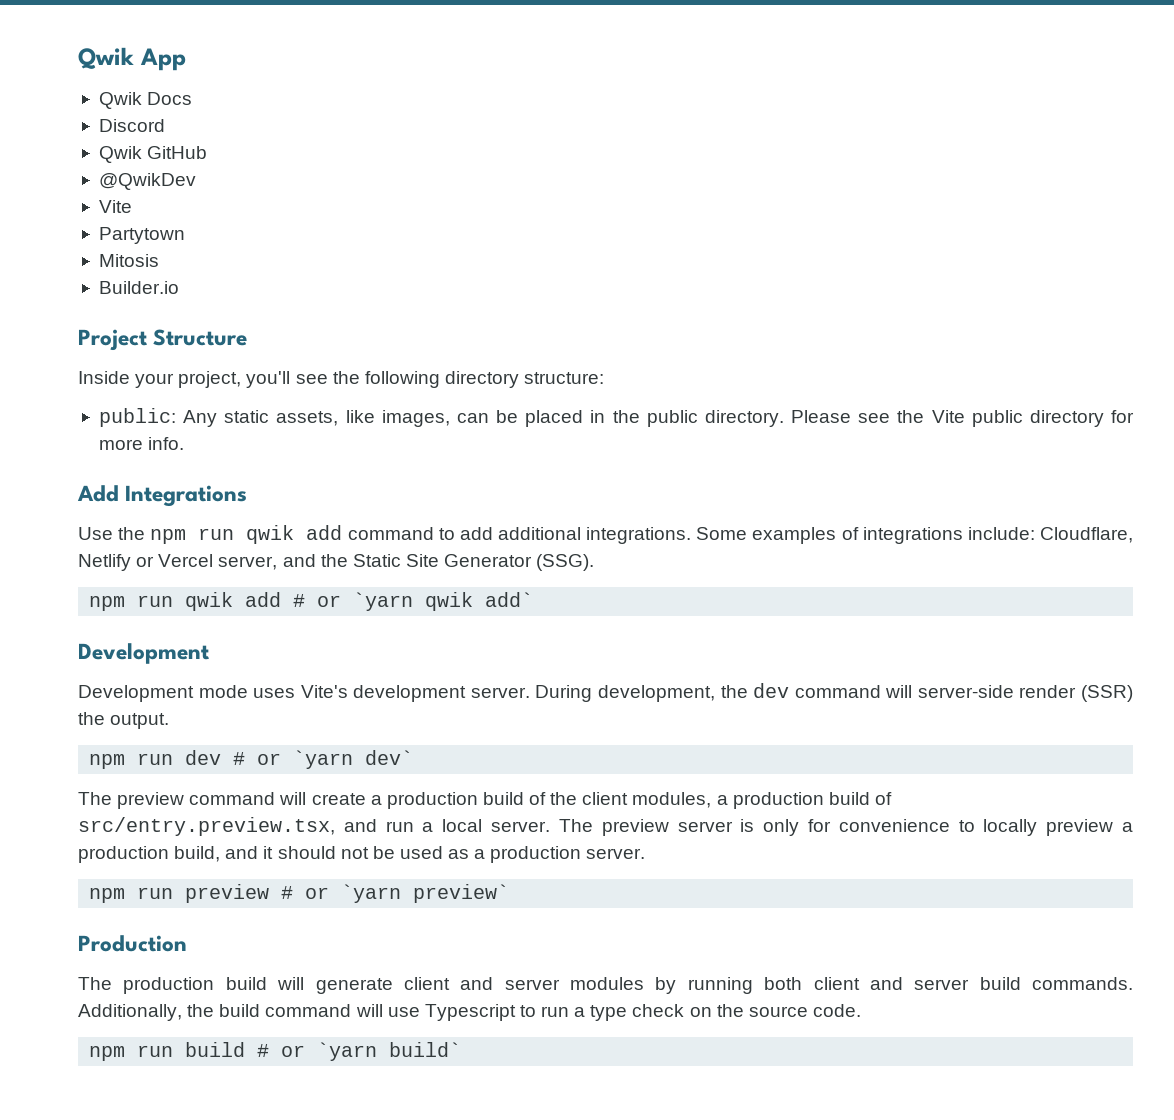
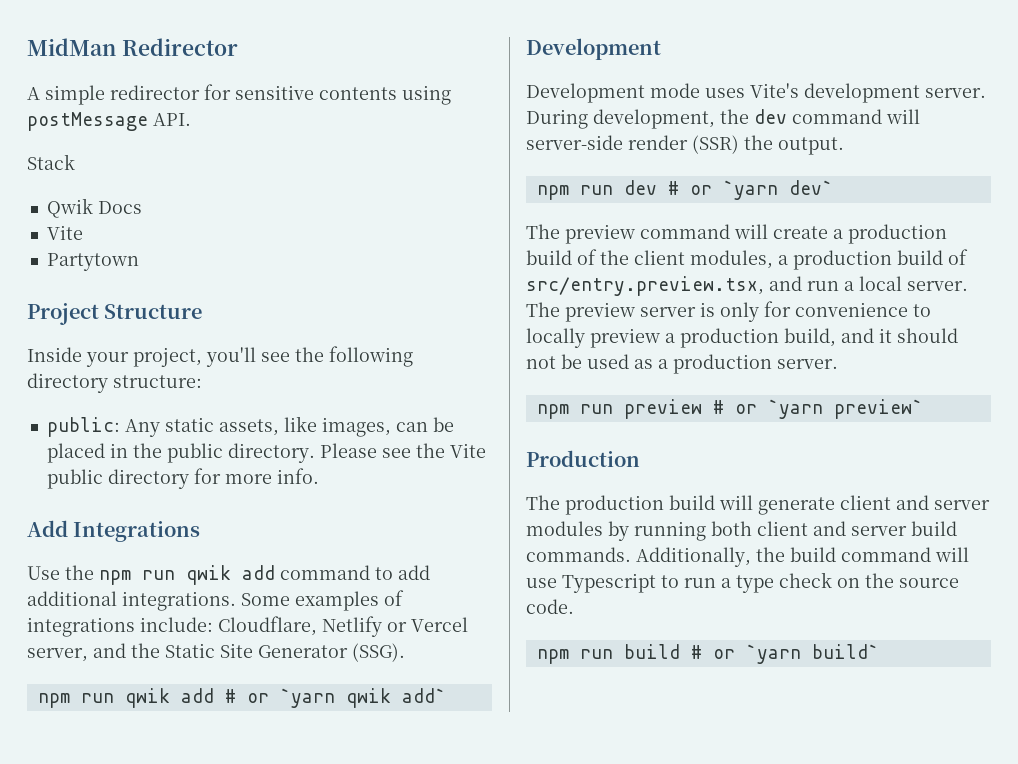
- Qwik App
+ MidMan Redirector
+ A simple redirector for sensitive contents using postMessage API.
+ Stack
  Qwik Docs
- Discord
- Qwik GitHub
- @QwikDev
- Mitosis
- Builder.io

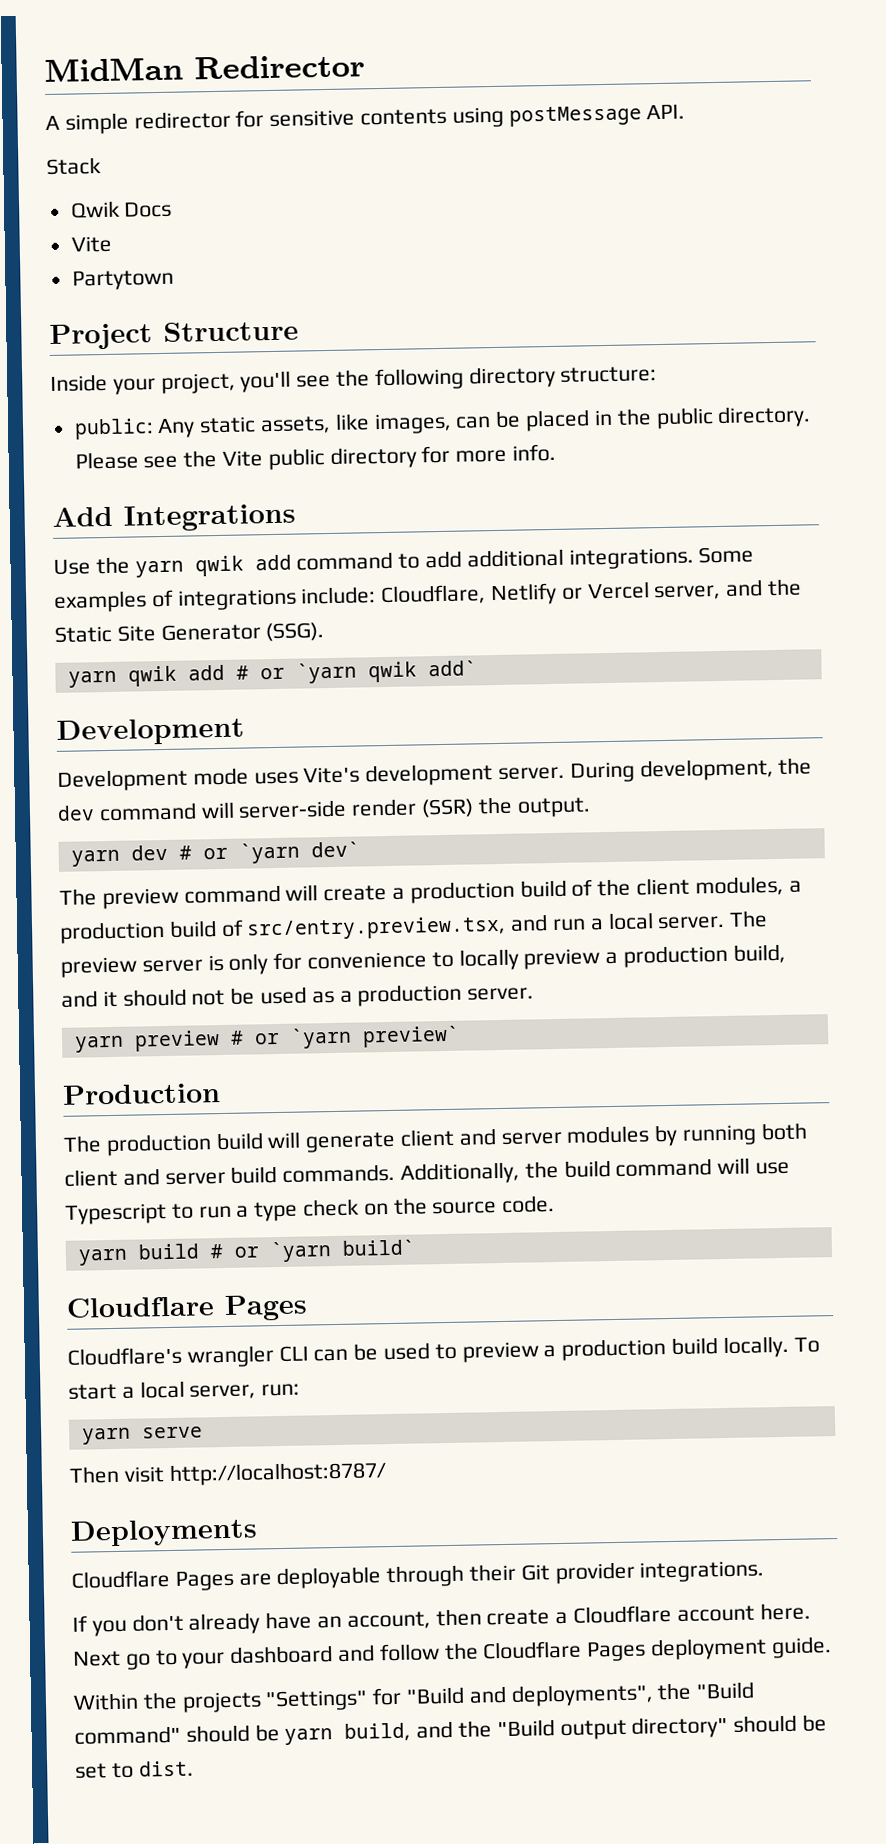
- Use the npm run qwik add command to add additional integrations.
+ Use the yarn qwik add command to add additional integrations.
- npm run qwik add # or `yarn qwik add`
+ yarn qwik add # or `yarn qwik add`
- npm run dev # or `yarn dev`
+ yarn dev # or `yarn dev`
- npm run preview # or `yarn preview`
+ yarn preview # or `yarn preview`
- npm run build # or `yarn build`
+ yarn build # or `yarn build`
+ Cloudflare Pages
+ Cloudflare's wrangler CLI can be used to preview a production build locally. To start a local server, run:
+ yarn serve
+ Then visit http://localhost:8787/
+ Deployments
+ Cloudflare Pages are deployable through their Git provider integrations.
+ If you don't already have an account, then create a Cloudflare account here. Next go to your dashboard and follow the Cloudflare Pages deployment guide.
+ Within the projects "Settings" for "Build and deployments", the "Build command" should be yarn build, and the "Build output directory" should be set to dist.

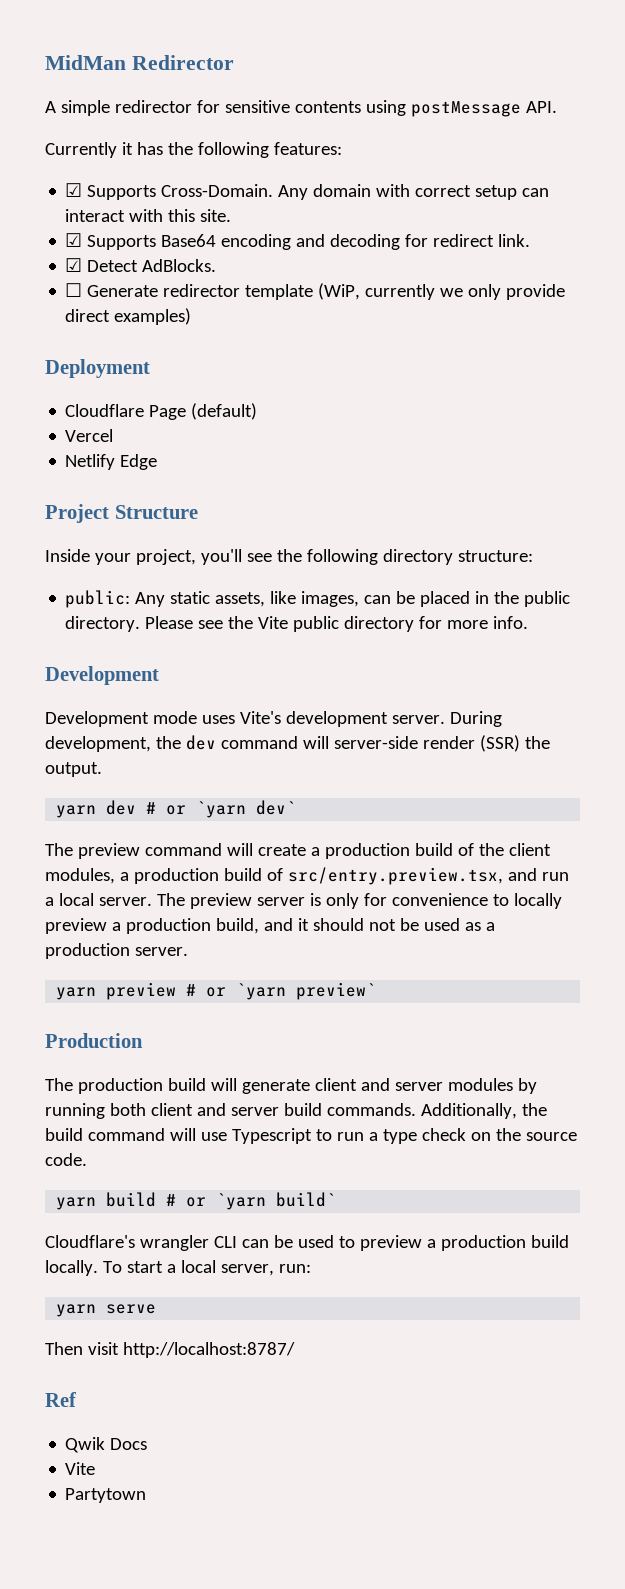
- Stack
- Qwik Docs
- Vite
- Partytown
+ Currently it has the following features:
+ ☑ Supports Cross-Domain. Any domain with correct setup can interact with this site.
+ ☑ Supports Base64 encoding and decoding for redirect link.
+ ☑ Detect AdBlocks.
+ ☐ Generate redirector template (WiP, currently we only provide direct examples)
+ Deployment
+ Cloudflare Page (default)
+ Vercel
+ Netlify Edge
- Add Integrations
- Use the yarn qwik add command to add additional integrations. Some examples of integrations include: Cloudflare, Netlify or Vercel server, and the Static Site Generator (SSG).
- yarn qwik add # or `yarn qwik add`
  yarn build # or `yarn build`
- Cloudflare Pages
- Deployments
- Cloudflare Pages are deployable through their Git provider integrations.
- If you don't already have an account, then create a Cloudflare account here. Next go to your dashboard and follow the Cloudflare Pages deployment guide.
- Within the projects "Settings" for "Build and deployments", the "Build command" should be yarn build, and the "Build output directory" should be set to dist.
+ Ref
+ Qwik Docs
+ Vite
+ Partytown

